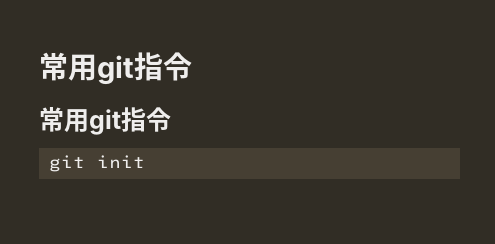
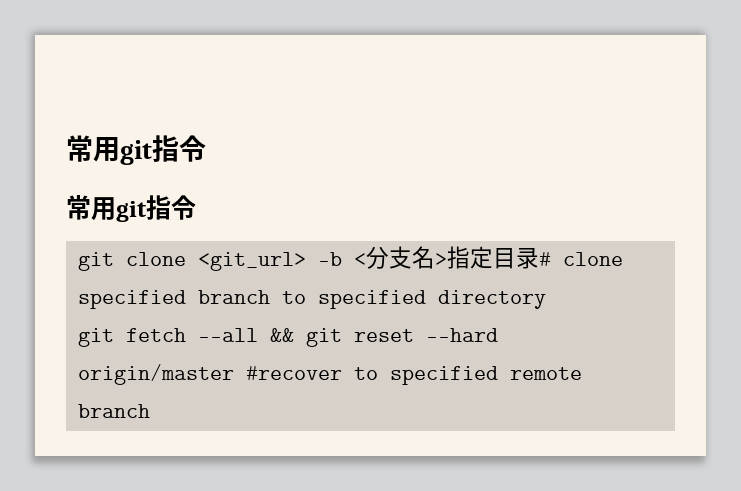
- git init
+ git clone <git_url> -b <分支名>指定目录# clone specified branch to specified directory
+ git fetch --all && git reset --hard origin/master #recover to specified remote branch

